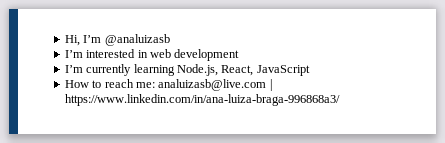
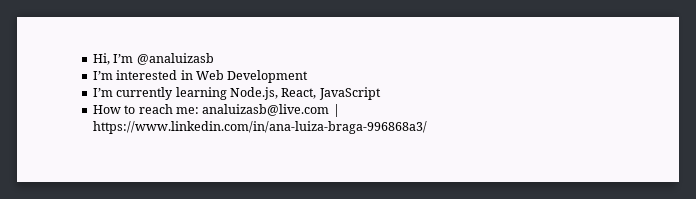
- I’m interested in web development
+ I’m interested in Web Development

